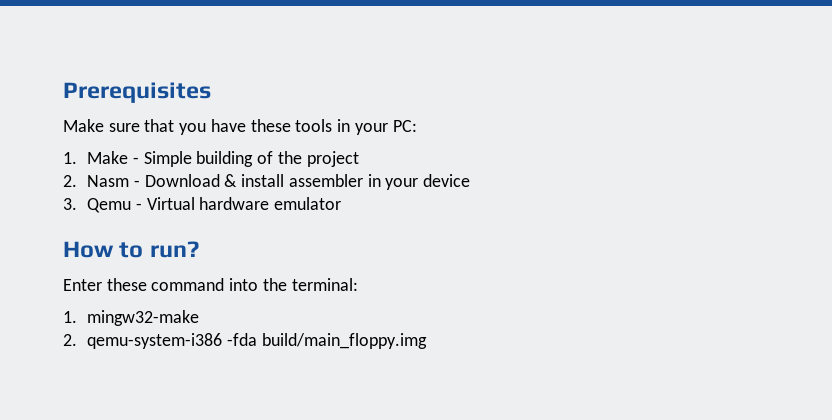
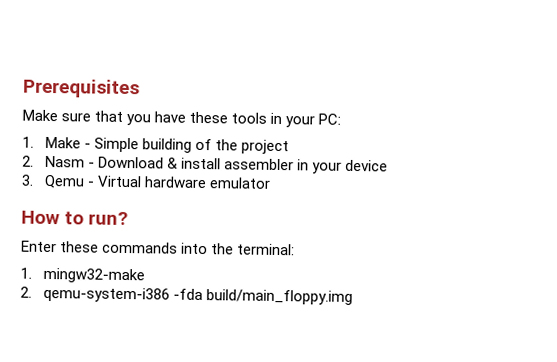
- Enter these command into the terminal:
+ Enter these commands into the terminal:

